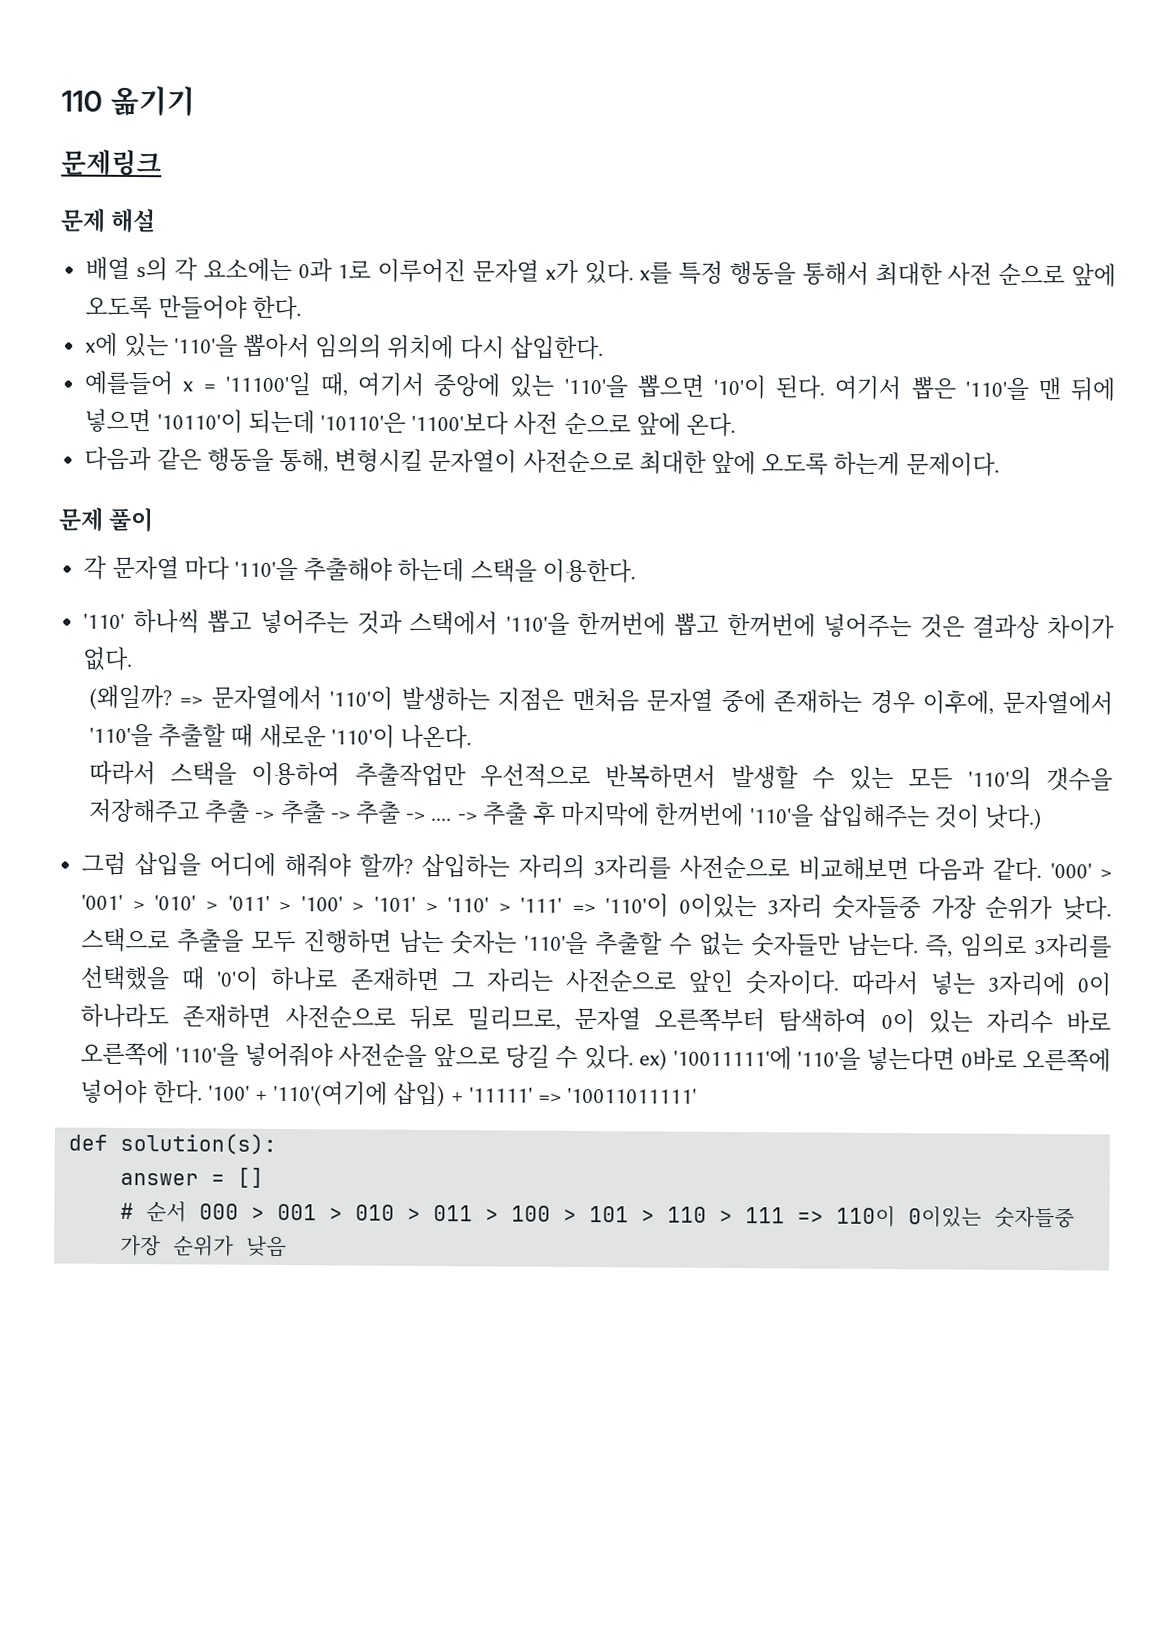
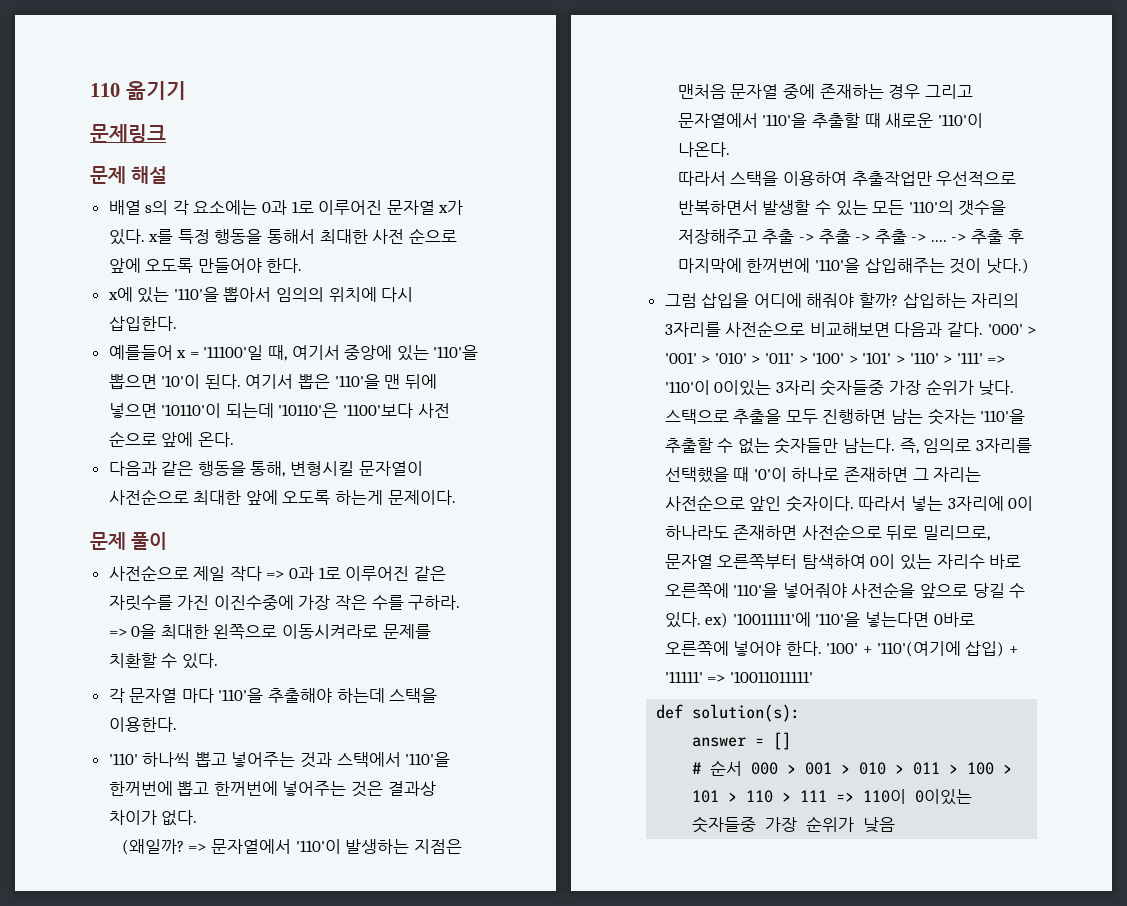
+ 사전순으로 제일 작다 => 0과 1로 이루어진 같은 자릿수를 가진 이진수중에 가장 작은 수를 구하라. => 0을 최대한 왼쪽으로 이동시켜라로 문제를 치환할 수 있다.
- => 문자열에서 '110'이 발생하는 지점은 맨처음 문자열 중에 존재하는 경우 이후에, 문자열에서 '110'을 추출할 때 새로운 '110'이 나온다.
+ => 문자열에서 '110'이 발생하는 지점은 맨처음 문자열 중에 존재하는 경우 그리고 문자열에서 '110'을 추출할 때 새로운 '110'이 나온다.

